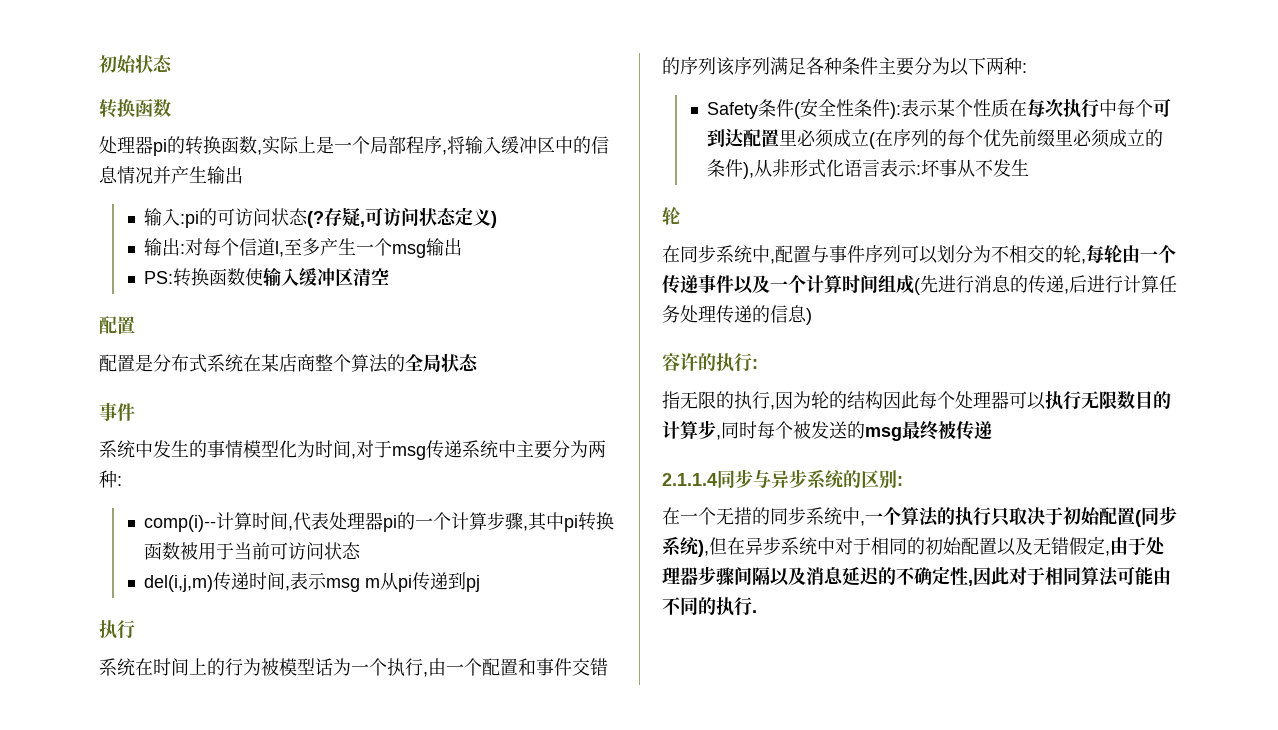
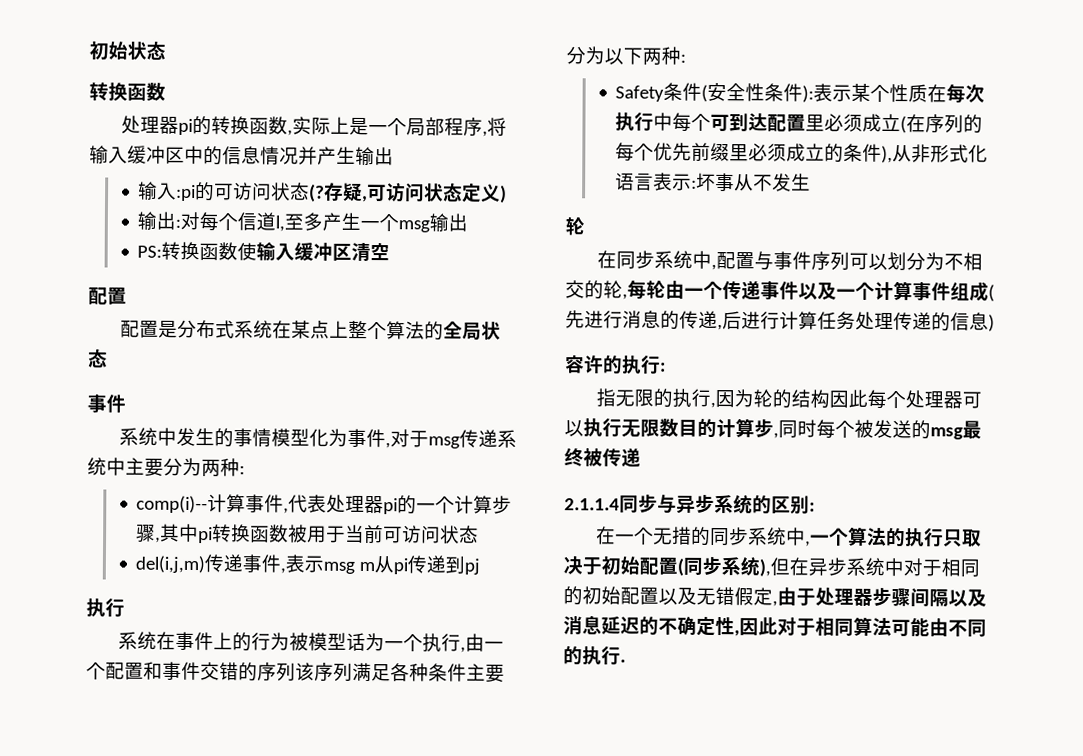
- 配置是分布式系统在某店商整个算法的全局状态
+ 配置是分布式系统在某点上整个算法的全局状态
- 系统中发生的事情模型化为时间,对于msg传递系统中主要分为两种:
+ 系统中发生的事情模型化为事件,对于msg传递系统中主要分为两种:
- comp(i)--计算时间,代表处理器pi的一个计算步骤,其中pi转换函数被用于当前可访问状态
+ comp(i)--计算事件,代表处理器pi的一个计算步骤,其中pi转换函数被用于当前可访问状态
- del(i,j,m)传递时间,表示msg m从pi传递到pj
+ del(i,j,m)传递事件,表示msg m从pi传递到pj
- 系统在时间上的行为被模型话为一个执行,由一个配置和事件交错的序列该序列满足各种条件主要分为以下两种:
+ 系统在事件上的行为被模型话为一个执行,由一个配置和事件交错的序列该序列满足各种条件主要分为以下两种:
- 在同步系统中,配置与事件序列可以划分为不相交的轮,每轮由一个传递事件以及一个计算时间组成(先进行消息的传递,后进行计算任务处理传递的信息)
+ 在同步系统中,配置与事件序列可以划分为不相交的轮,每轮由一个传递事件以及一个计算事件组成(先进行消息的传递,后进行计算任务处理传递的信息)

